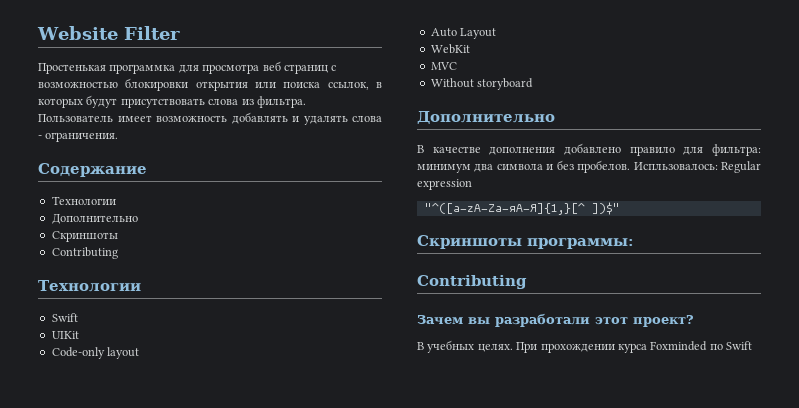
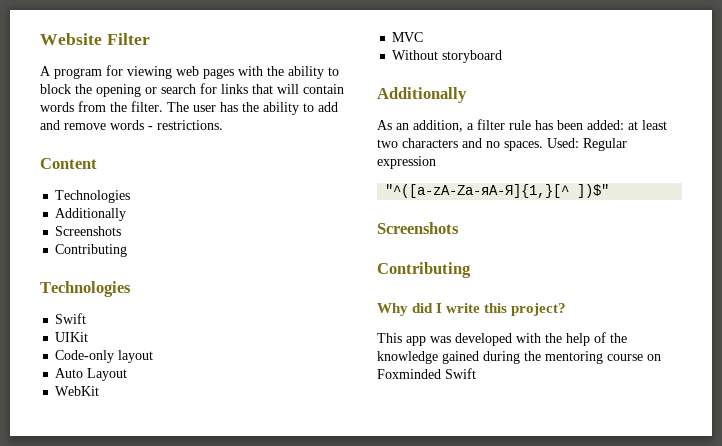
- Простенькая программка для просмотра веб страниц с возможностью блокировки открытия или поиска ссылок, в которых будут присутствовать слова из фильтра. Пользователь имеет возможность добавлять и удалять слова - ограничения.
- Содержание
- Технологии
- Дополнительно
- Скриншоты
+ A program for viewing web pages with the ability to block the opening or search for links that will contain words from the filter. The user has the ability to add and remove words - restrictions.
+ Content
+ Technologies
+ Additionally
+ Screenshots
  Contributing
- Технологии
+ Technologies
  Without storyboard
- Дополнительно
- В качестве дополнения добавлено правило для фильтра: минимум два символа и без пробелов. Испльзовалось: Regular expression
+ Additionally
+ As an addition, a filter rule has been added: at least two characters and no spaces. Used: Regular expression
  "^([a-zA-Zа-яА-Я]{1,}[^ ])$"
- Скриншоты программы:
+ Screenshots
  Contributing
- Зачем вы разработали этот проект?
- В учебных целях. При прохождении курса Foxminded по Swift
+ Why did I write this project?
+ This app was developed with the help of the knowledge gained during the mentoring course on Foxminded Swift

